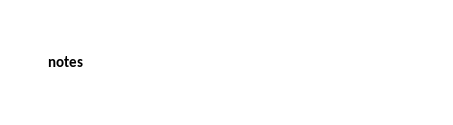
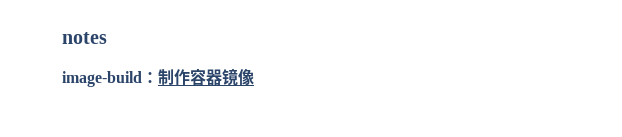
+ image-build：制作容器镜像

